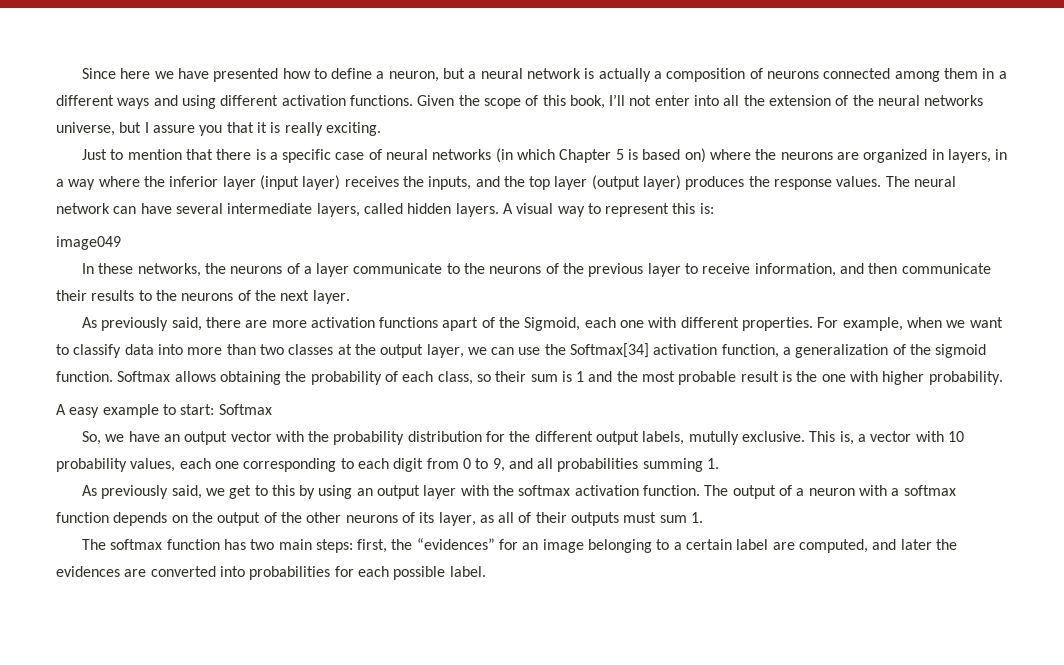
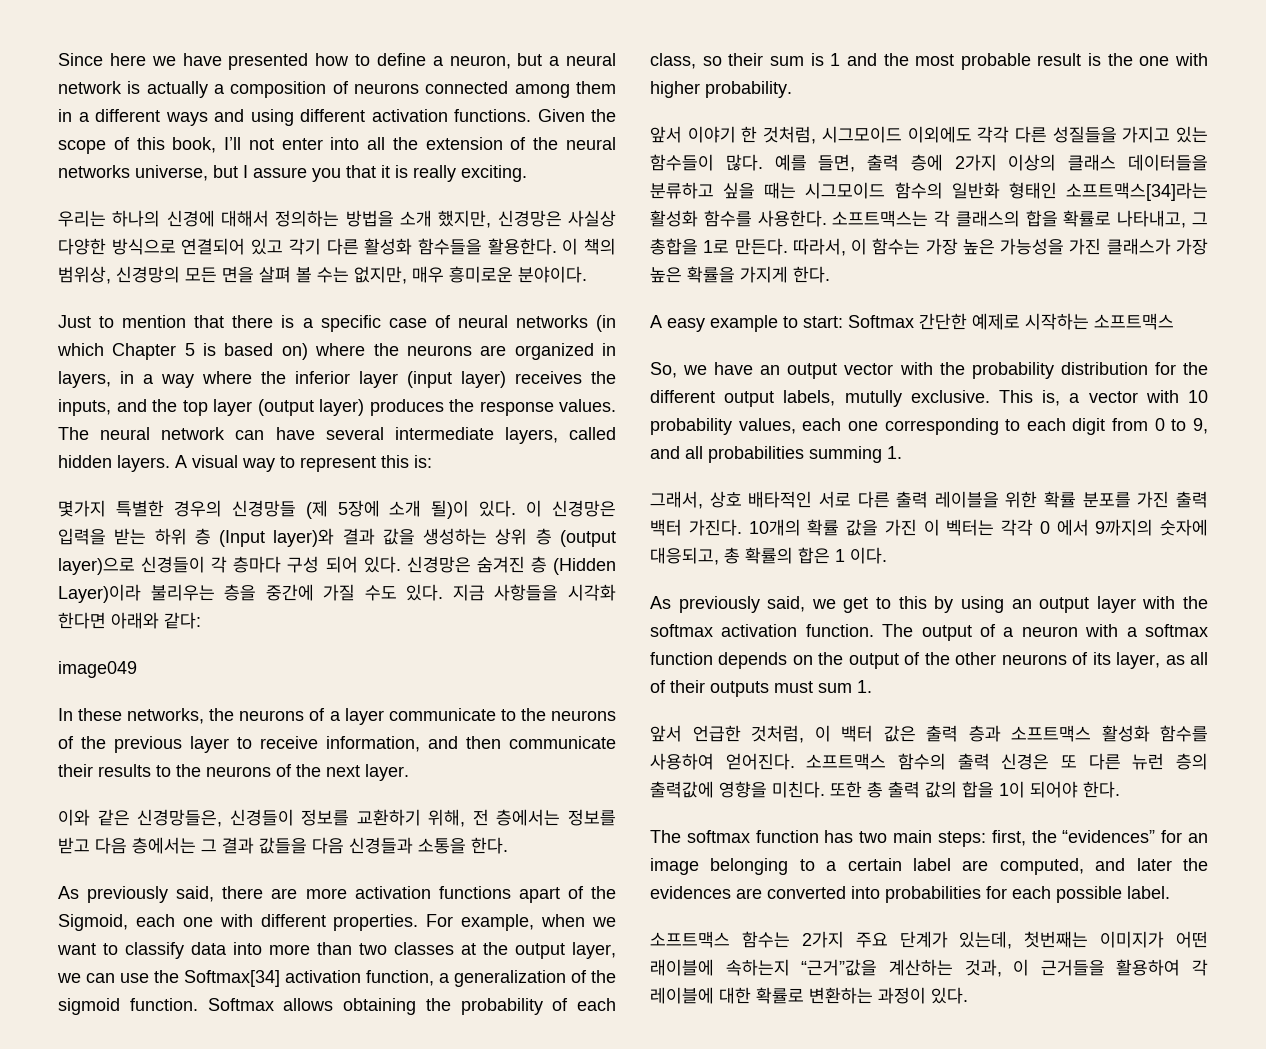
+ 우리는 하나의 신경에 대해서 정의하는 방법을 소개 했지만, 신경망은 사실상 다양한 방식으로 연결되어 있고 각기 다른 활성화 함수들을 활용한다. 이 책의 범위상, 신경망의 모든 면을 살펴 볼 수는 없지만, 매우 흥미로운 분야이다.
+ 몇가지 특별한 경우의 신경망들 (제 5장에 소개 될)이 있다. 이 신경망은 입력을 받는 하위 층 (Input layer)와 결과 값을 생성하는 상위 층 (output layer)으로 신경들이 각 층마다 구성 되어 있다. 신경망은 숨겨진 층 (Hidden Layer)이라 불리우는 층을 중간에 가질 수도 있다. 지금 사항들을 시각화 한다면 아래와 같다:
+ 이와 같은 신경망들은, 신경들이 정보를 교환하기 위해, 전 층에서는 정보를 받고 다음 층에서는 그 결과 값들을 다음 신경들과 소통을 한다.
+ 앞서 이야기 한 것처럼, 시그모이드 이외에도 각각 다른 성질들을 가지고 있는 함수들이 많다. 예를 들면, 출력 층에 2가지 이상의 클래스 데이터들을 분류하고 싶을 때는 시그모이드 함수의 일반화 형태인 소프트맥스[34]라는 활성화 함수를 사용한다. 소프트맥스는 각 클래스의 합을 확률로 나타내고, 그 총합을 1로 만든다. 따라서, 이 함수는 가장 높은 가능성을 가진 클래스가 가장 높은 확률을 가지게 한다.
- A easy example to start: Softmax
+ A easy example to start: Softmax 간단한 예제로 시작하는 소프트맥스
+ 그래서, 상호 배타적인 서로 다른 출력 레이블을 위한 확률 분포를 가진 출력 백터 가진다. 10개의 확률 값을 가진 이 벡터는 각각 0 에서 9까지의 숫자에 대응되고, 총 확률의 합은 1 이다.
+ 앞서 언급한 것처럼, 이 백터 값은 출력 층과 소프트맥스 활성화 함수를 사용하여 얻어진다. 소프트맥스 함수의 출력 신경은 또 다른 뉴런 층의 출력값에 영향을 미친다. 또한 총 출력 값의 합을 1이 되어야 한다.
+ 소프트맥스 함수는 2가지 주요 단계가 있는데, 첫번째는 이미지가 어떤 래이블에 속하는지 “근거”값을 계산하는 것과, 이 근거들을 활용하여 각 레이블에 대한 확률로 변환하는 과정이 있다.

